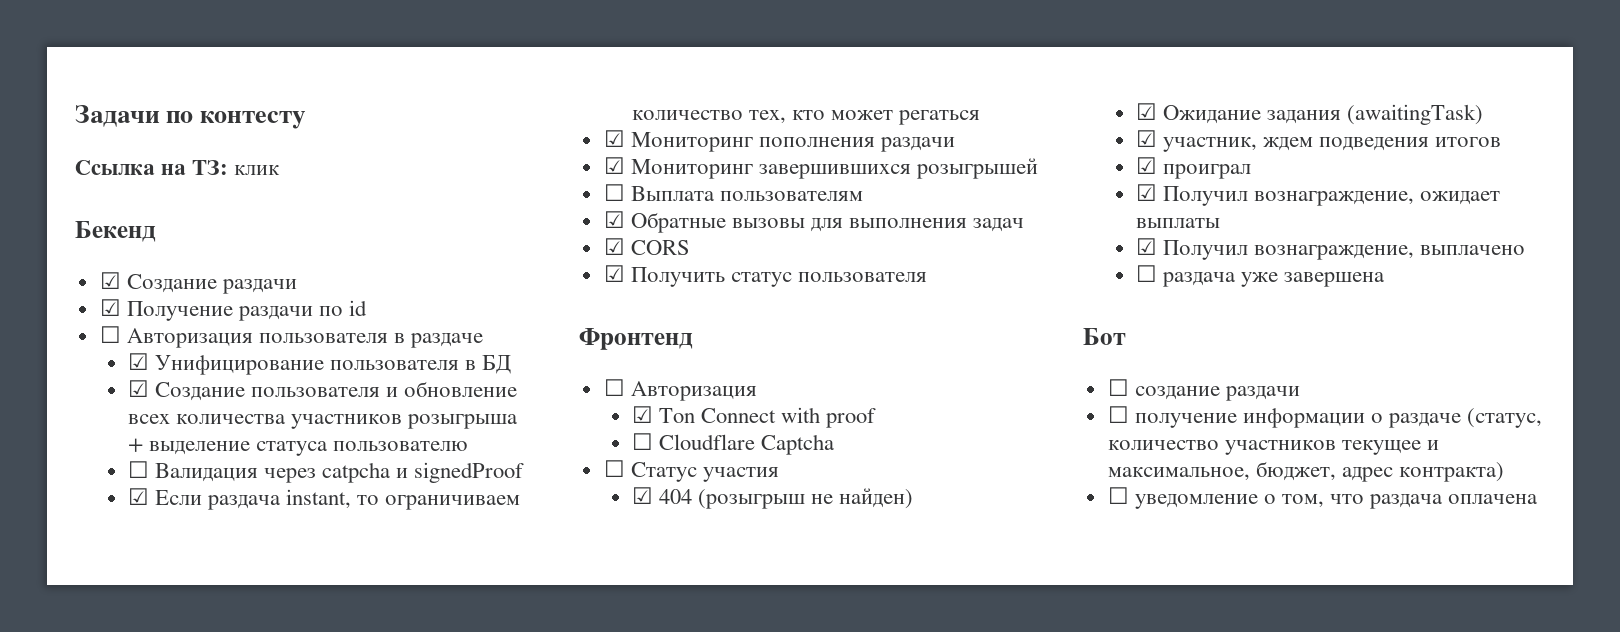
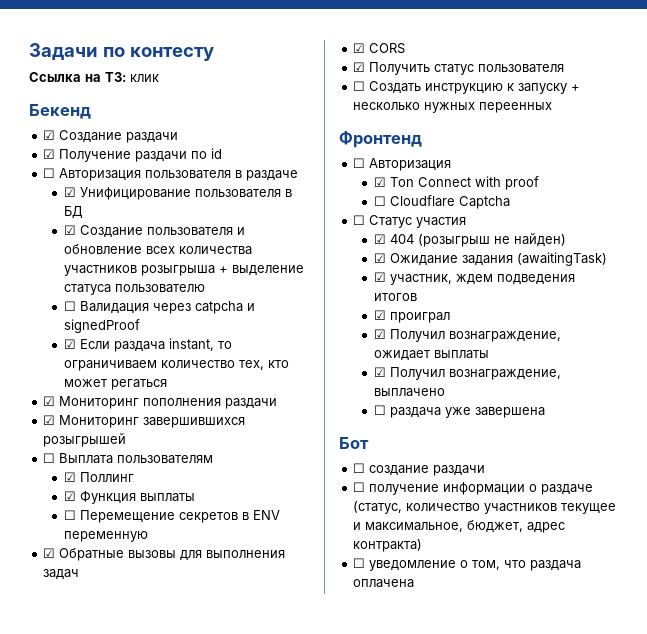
+ ☑ Поллинг
+ ☑ Функция выплаты
+ ☐ Перемещение секретов в ENV переменную
+ ☐ Создать инструкцию к запуску + несколько нужных переенных

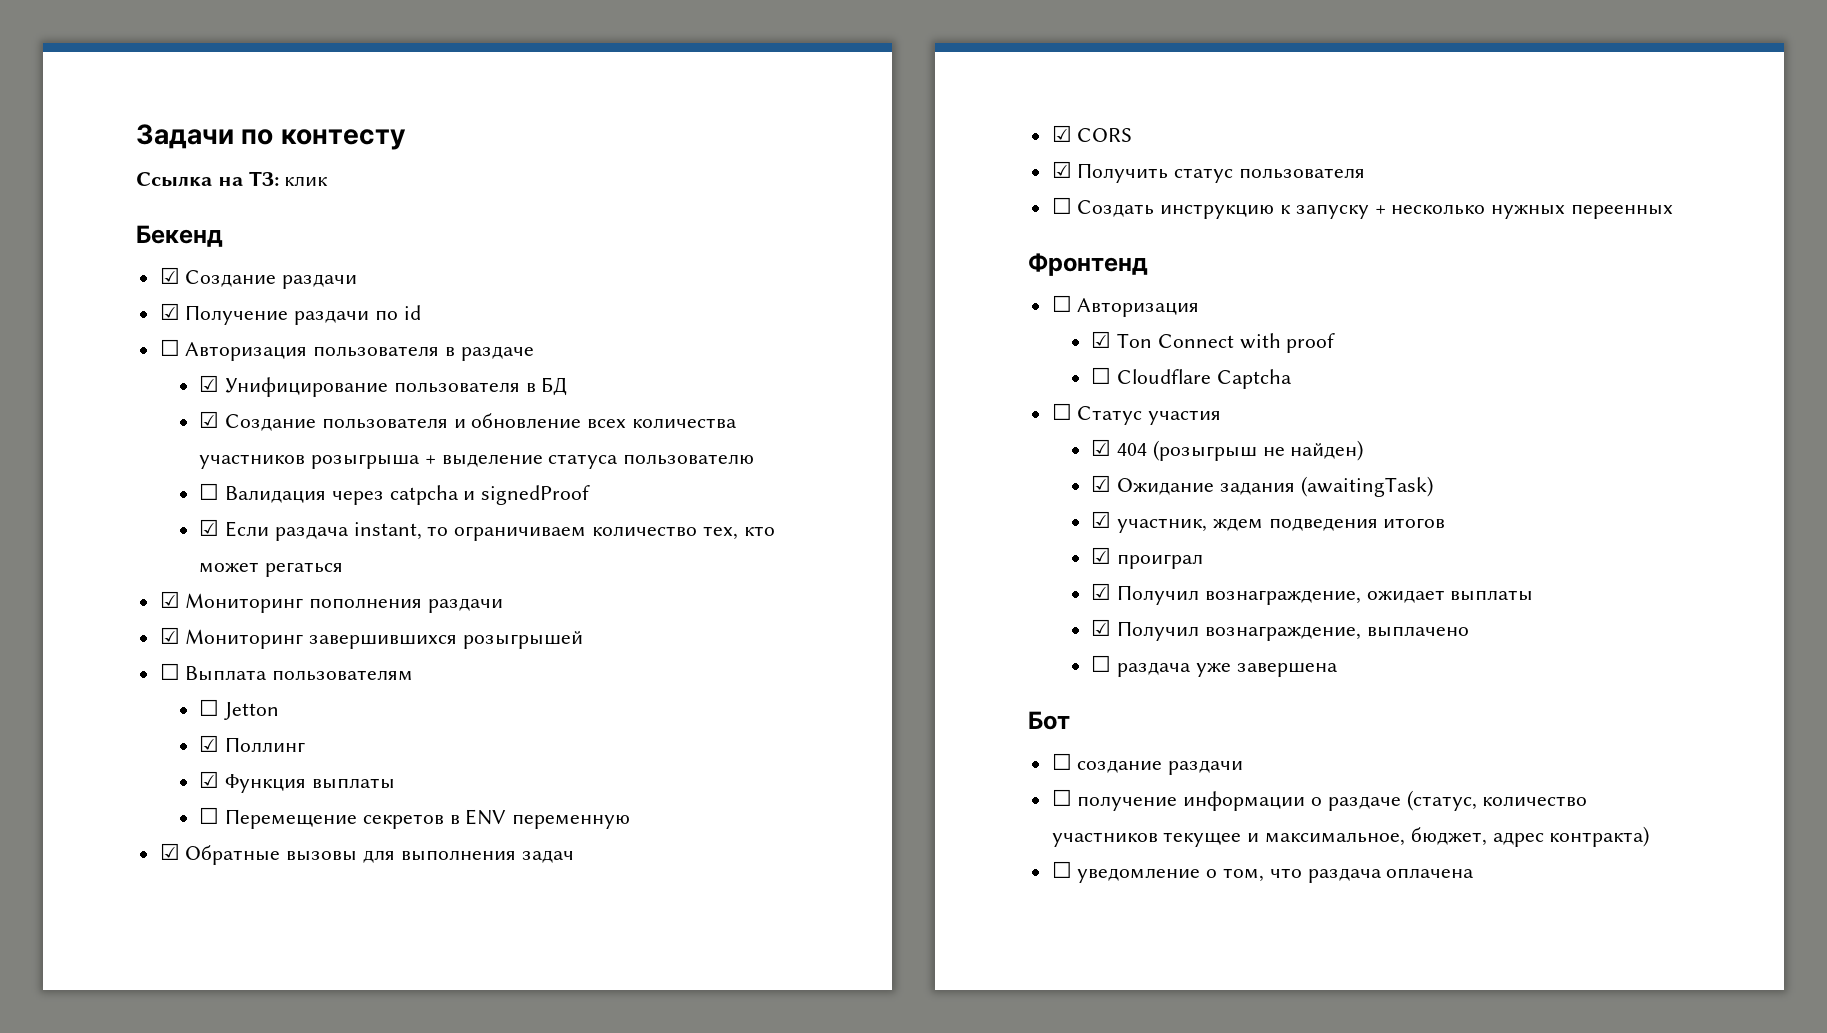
+ ☐ Jetton

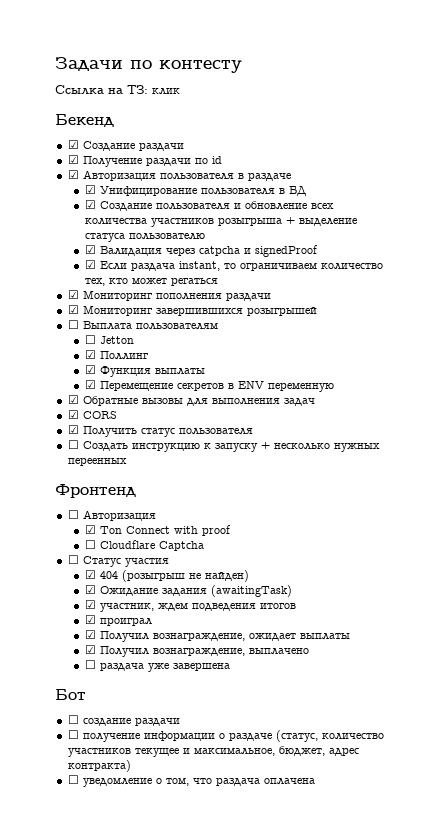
- ☐ Авторизация пользователя в раздаче
+ ☑ Авторизация пользователя в раздаче
- ☐ Валидация через catpcha и signedProof
+ ☑ Валидация через catpcha и signedProof
- ☐ Перемещение секретов в ENV переменную
+ ☑ Перемещение секретов в ENV переменную

